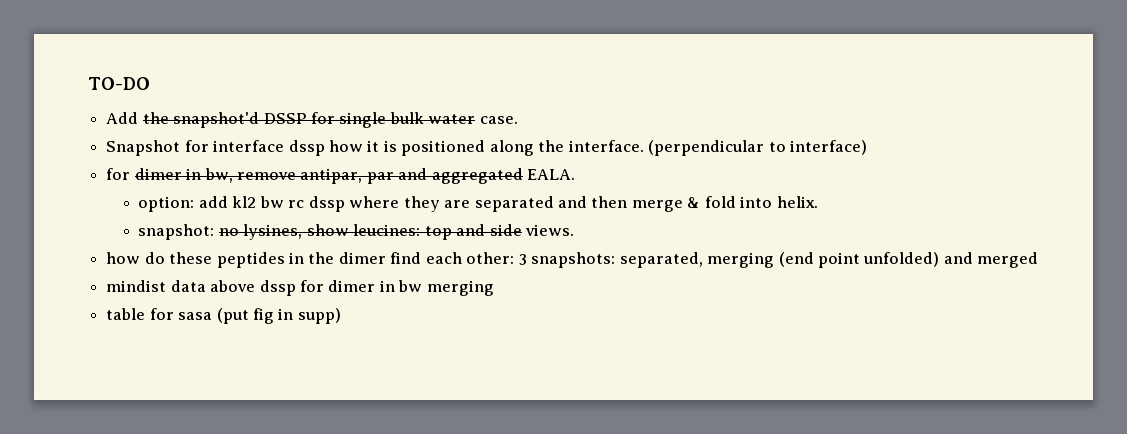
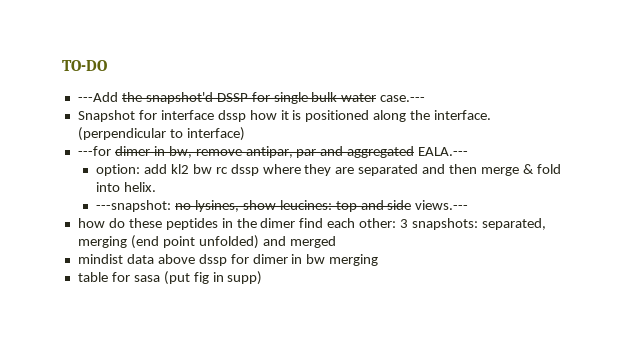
- Add the snapshot'd DSSP for single bulk water case.
+ ---Add the snapshot'd DSSP for single bulk water case.---
- for dimer in bw, remove antipar, par and aggregated EALA.
+ ---for dimer in bw, remove antipar, par and aggregated EALA.---
- snapshot: no lysines, show leucines: top and side views.
+ ---snapshot: no lysines, show leucines: top and side views.---

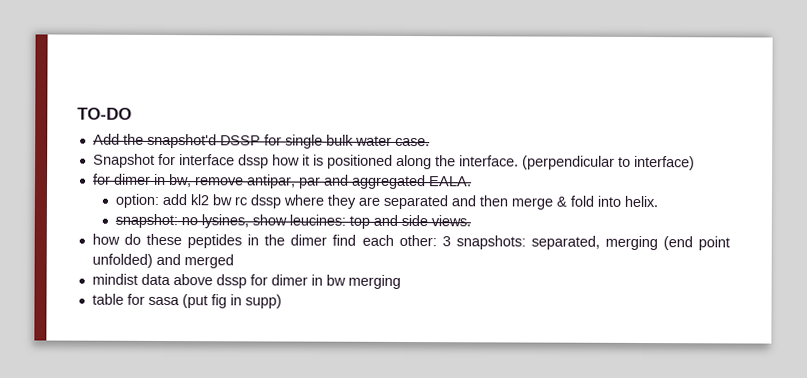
- ---Add the snapshot'd DSSP for single bulk water case.---
+ Add the snapshot'd DSSP for single bulk water case.
- ---for dimer in bw, remove antipar, par and aggregated EALA.---
+ for dimer in bw, remove antipar, par and aggregated EALA.
- ---snapshot: no lysines, show leucines: top and side views.---
+ snapshot: no lysines, show leucines: top and side views.

